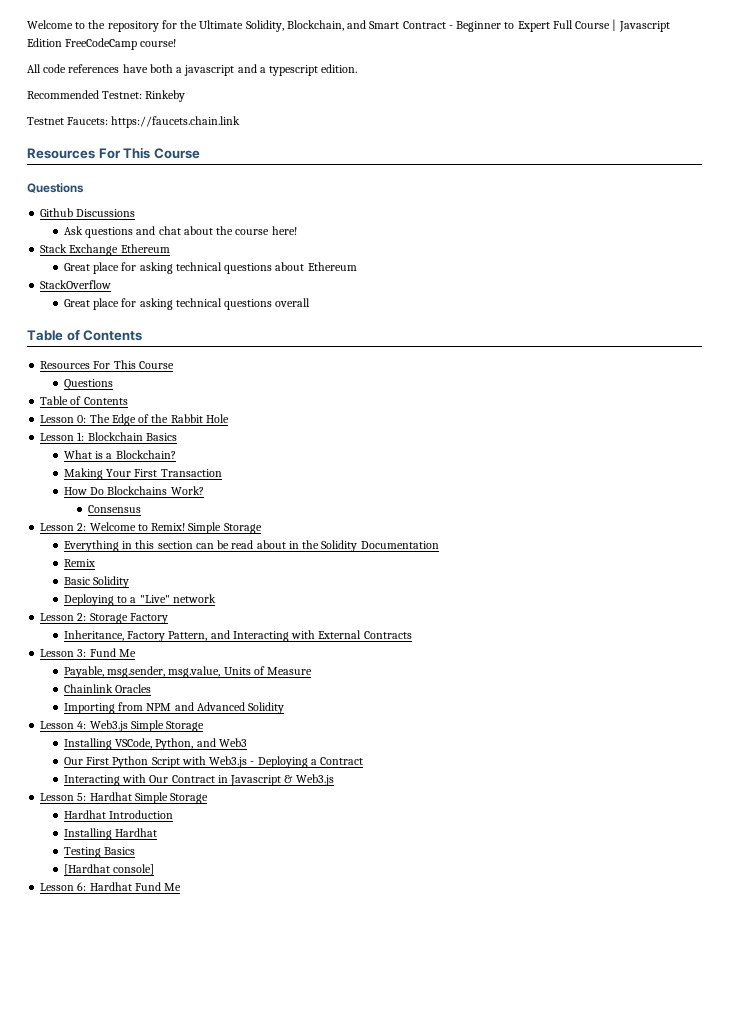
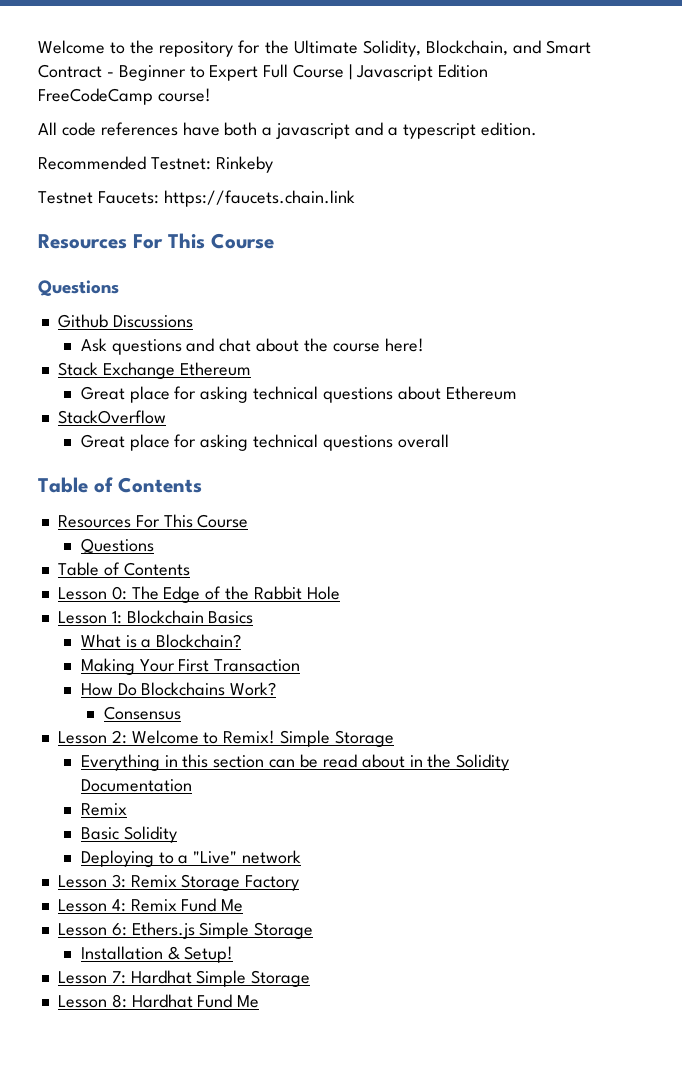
- Lesson 2: Storage Factory
+ Lesson 3: Remix Storage Factory
- Inheritance, Factory Pattern, and Interacting with External Contracts
- Lesson 3: Fund Me
- Payable, msg.sender, msg.value, Units of Measure
- Chainlink Oracles
- Importing from NPM and Advanced Solidity
- Lesson 4: Web3.js Simple Storage
- Installing VSCode, Python, and Web3
- Our First Python Script with Web3.js - Deploying a Contract
- Interacting with Our Contract in Javascript & Web3.js
- Lesson 5: Hardhat Simple Storage
+ Lesson 4: Remix Fund Me
+ Lesson 6: Ethers.js Simple Storage
+ Installation & Setup!
+ Lesson 7: Hardhat Simple Storage
- Hardhat Introduction
- Installing Hardhat
- Testing Basics
- [Hardhat console]
- Lesson 6: Hardhat Fund Me
+ Lesson 8: Hardhat Fund Me

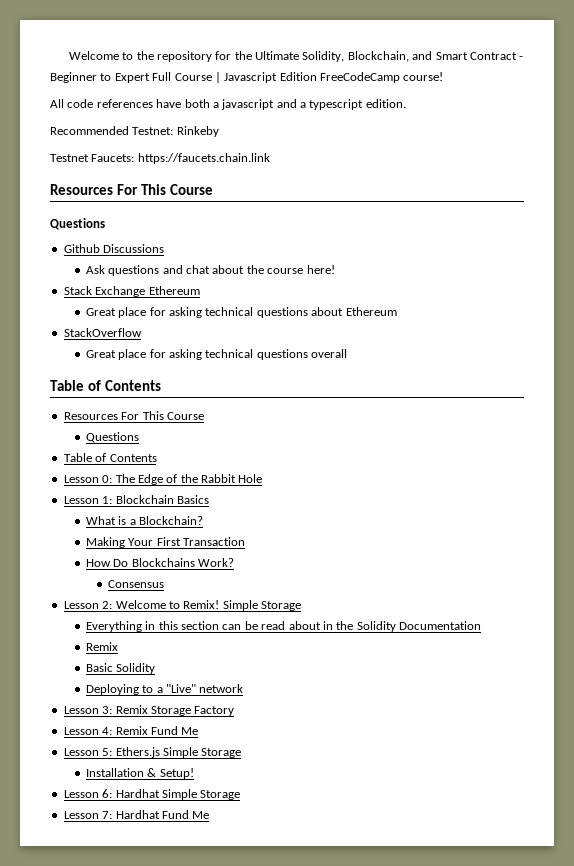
- Lesson 6: Ethers.js Simple Storage
+ Lesson 5: Ethers.js Simple Storage
- Lesson 7: Hardhat Simple Storage
+ Lesson 6: Hardhat Simple Storage
- Lesson 8: Hardhat Fund Me
+ Lesson 7: Hardhat Fund Me

